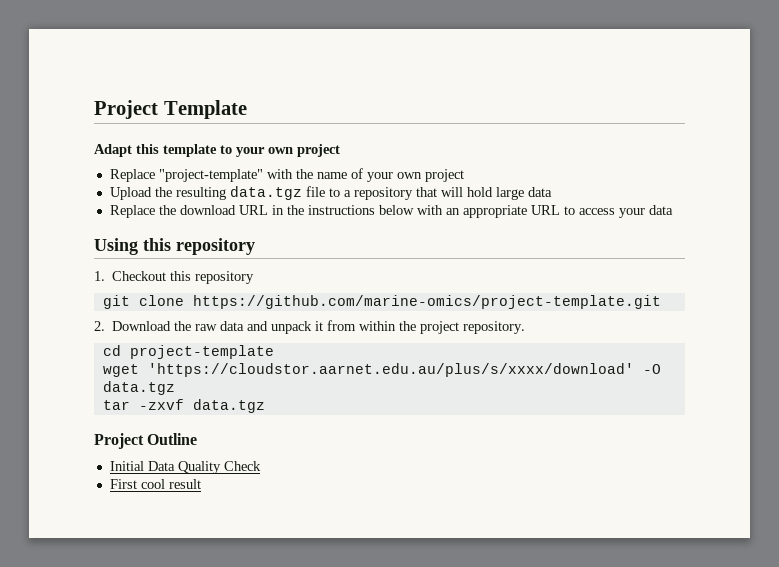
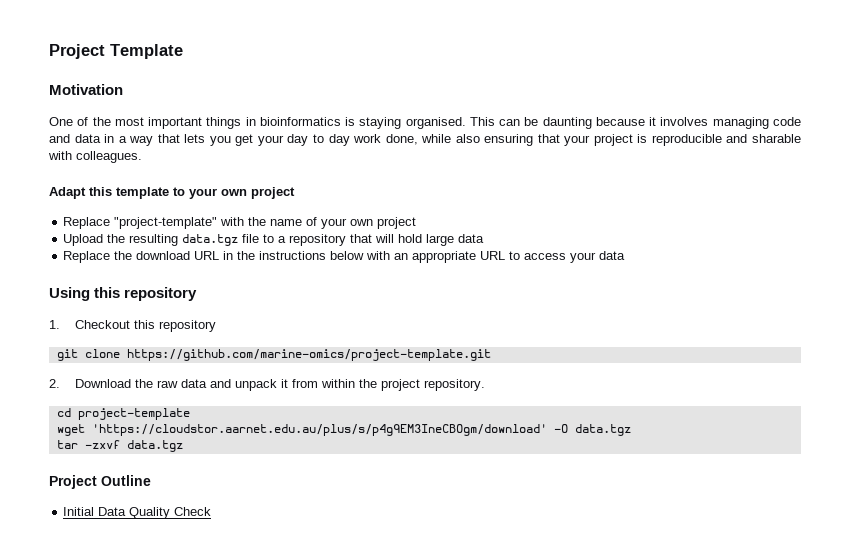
+ Motivation
+ One of the most important things in bioinformatics is staying organised. This can be daunting because it involves managing code and data in a way that lets you get your day to day work done, while also ensuring that your project is reproducible and sharable with colleagues.
- wget 'https://cloudstor.aarnet.edu.au/plus/s/xxxx/download' -O data.tgz
+ wget 'https://cloudstor.aarnet.edu.au/plus/s/p4g9EM3IneCBOgm/download' -O data.tgz
- First cool result

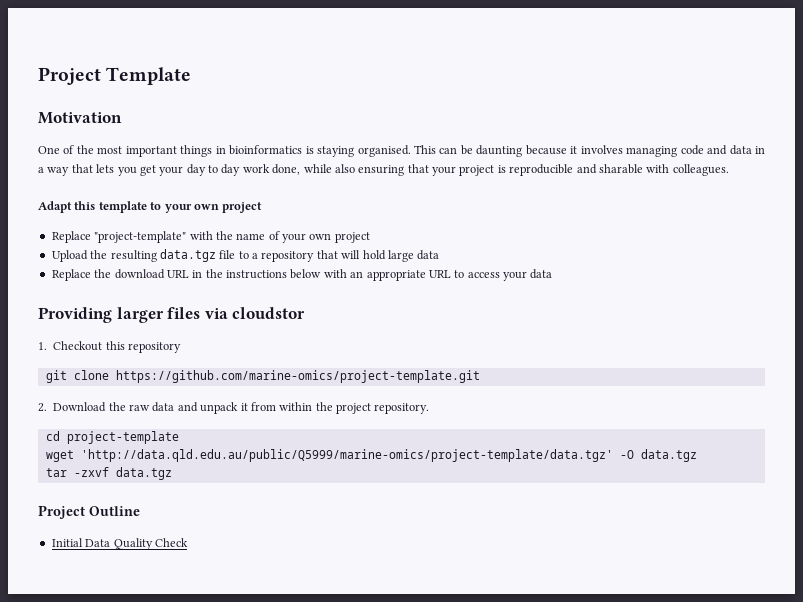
- Using this repository
+ Providing larger files via cloudstor
- wget 'https://cloudstor.aarnet.edu.au/plus/s/p4g9EM3IneCBOgm/download' -O data.tgz
+ wget 'http://data.qld.edu.au/public/Q5999/marine-omics/project-template/data.tgz' -O data.tgz

